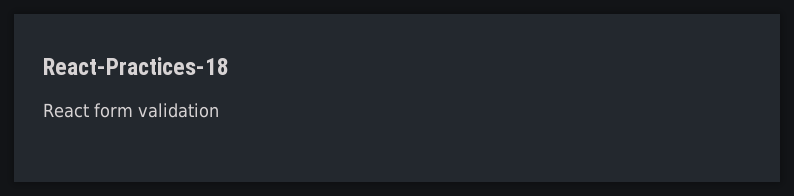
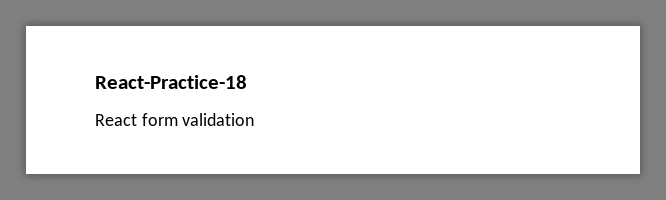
- React-Practices-18
+ React-Practice-18

